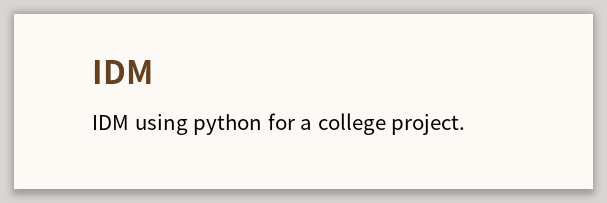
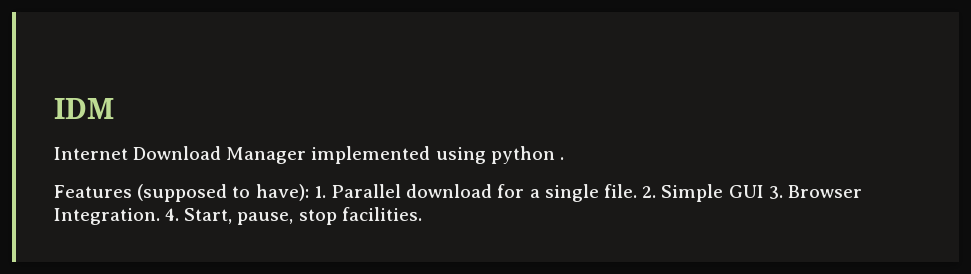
- IDM using python for a college project.
+ Internet Download Manager implemented using python .
+ Features (supposed to have): 1. Parallel download for a single file. 2. Simple GUI 3. Browser Integration. 4. Start, pause, stop facilities.

